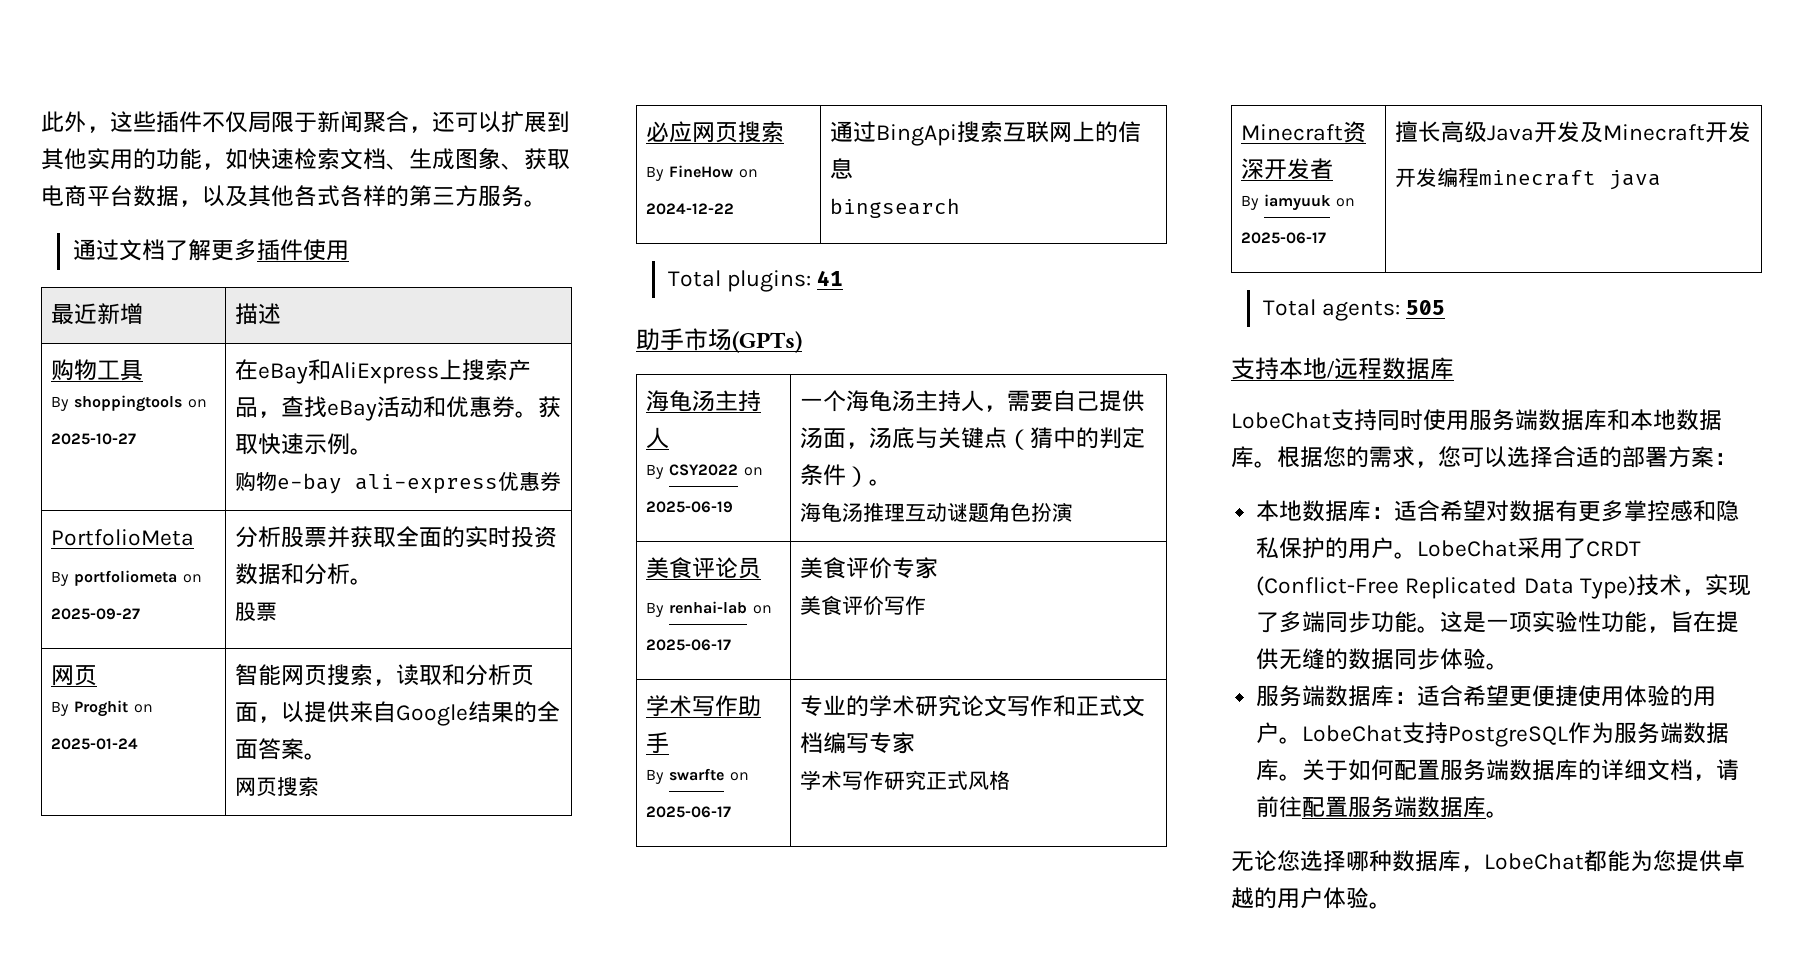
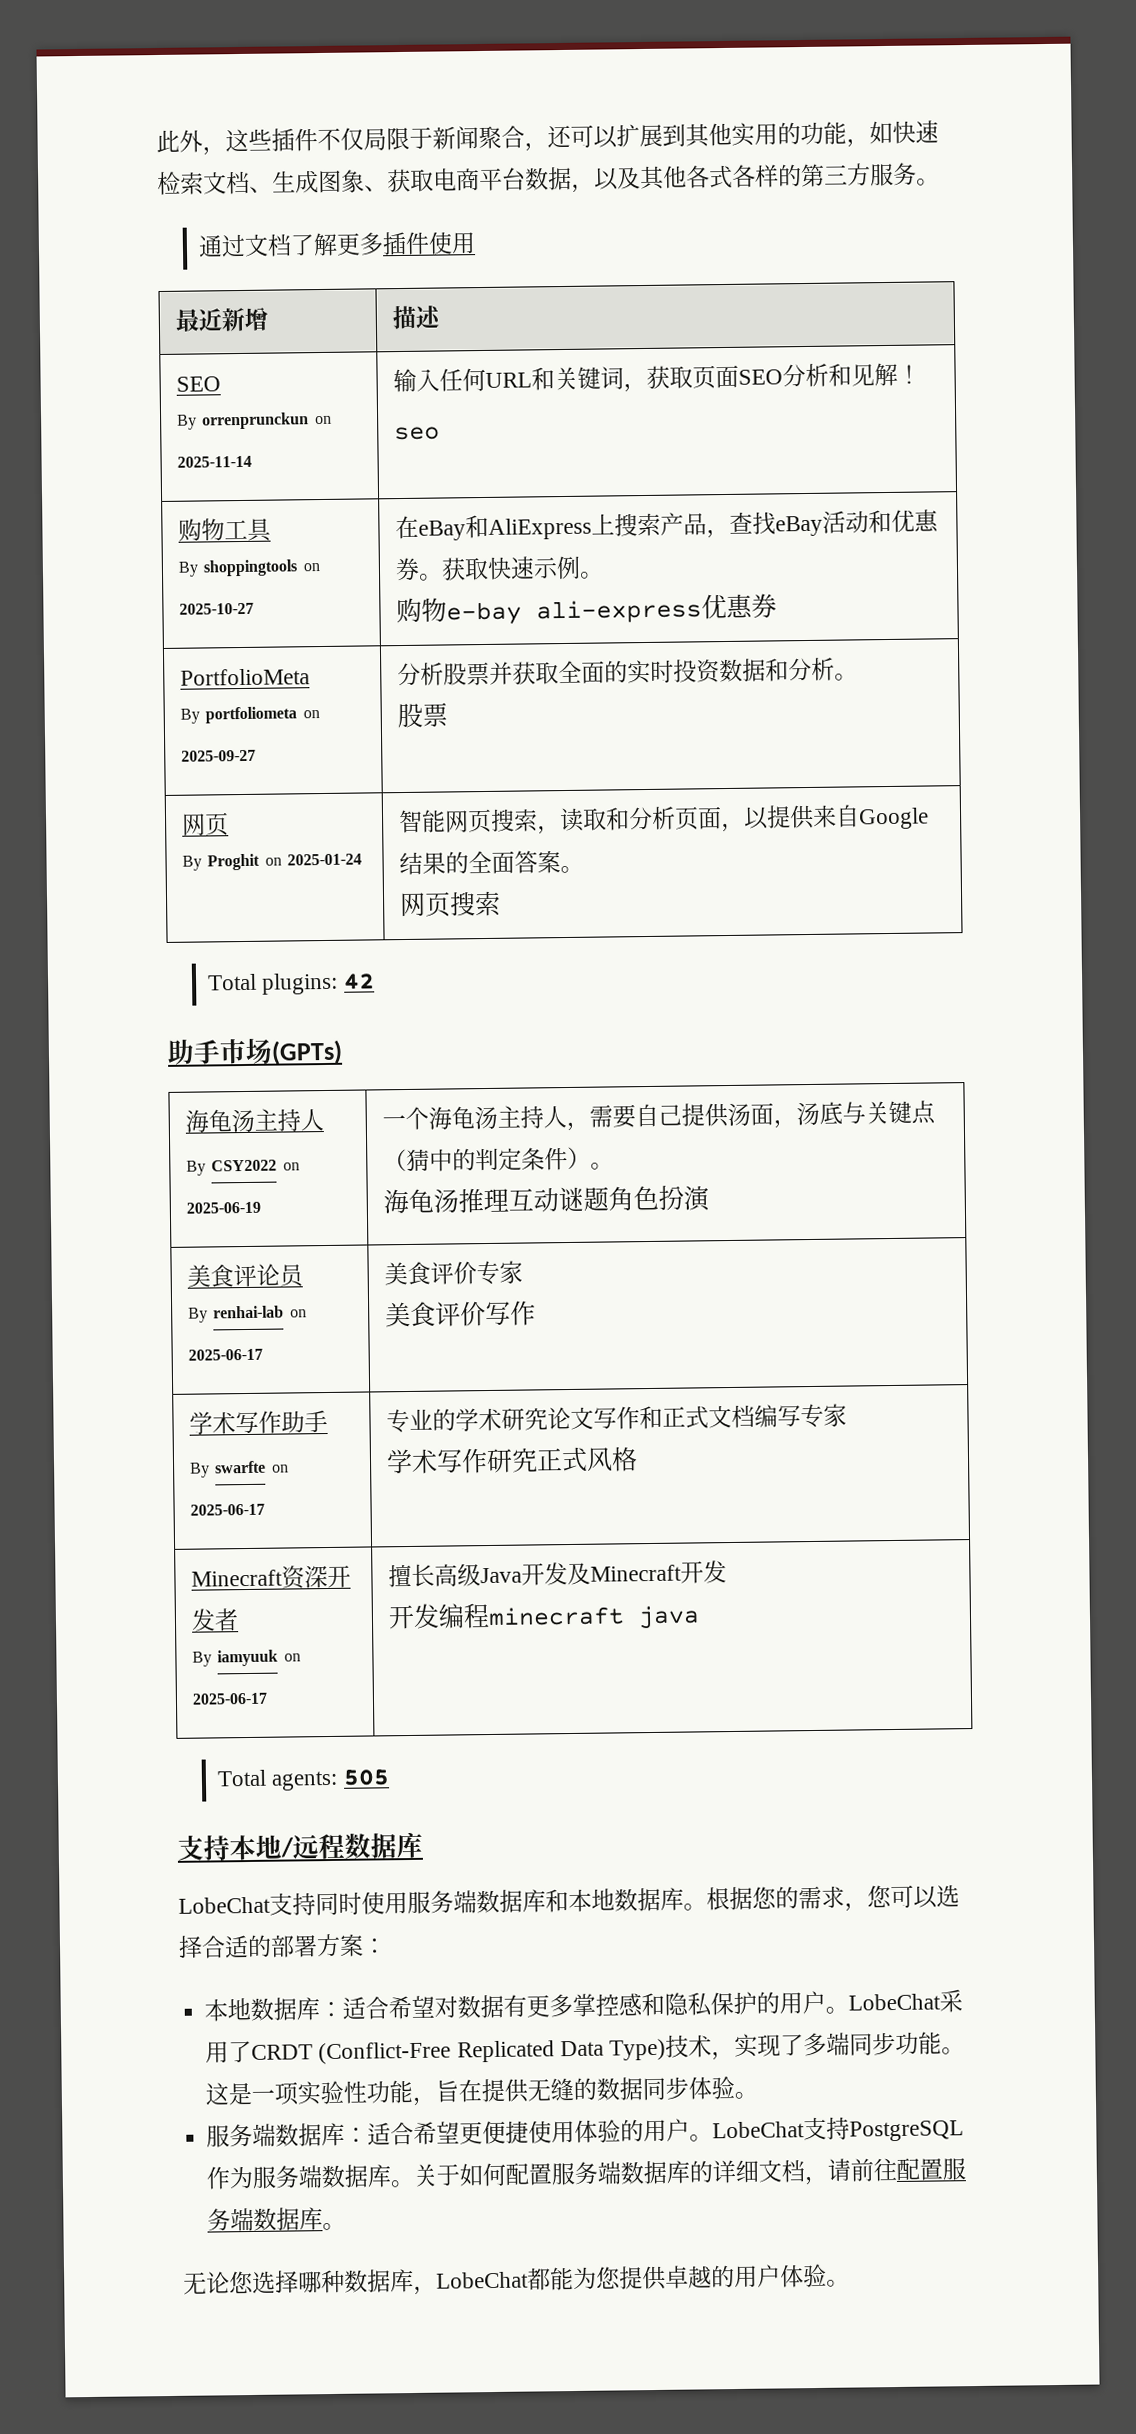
  最近新增 | 描述
+ SEO
+ By orrenprunckun on 2025-11-14 | 输入任何URL和关键词，获取页面SEO分析和见解！
+ seo
- 必应网页搜索
- By FineHow on 2024-12-22 | 通过BingApi搜索互联网上的信息
- bingsearch
- Total plugins: 41
+ Total plugins: 42

